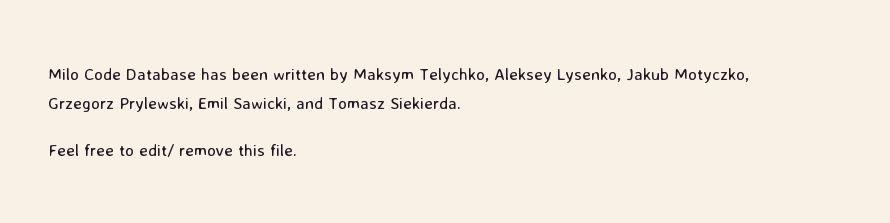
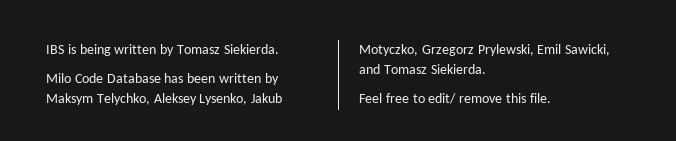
+ IBS is being written by Tomasz Siekierda.

